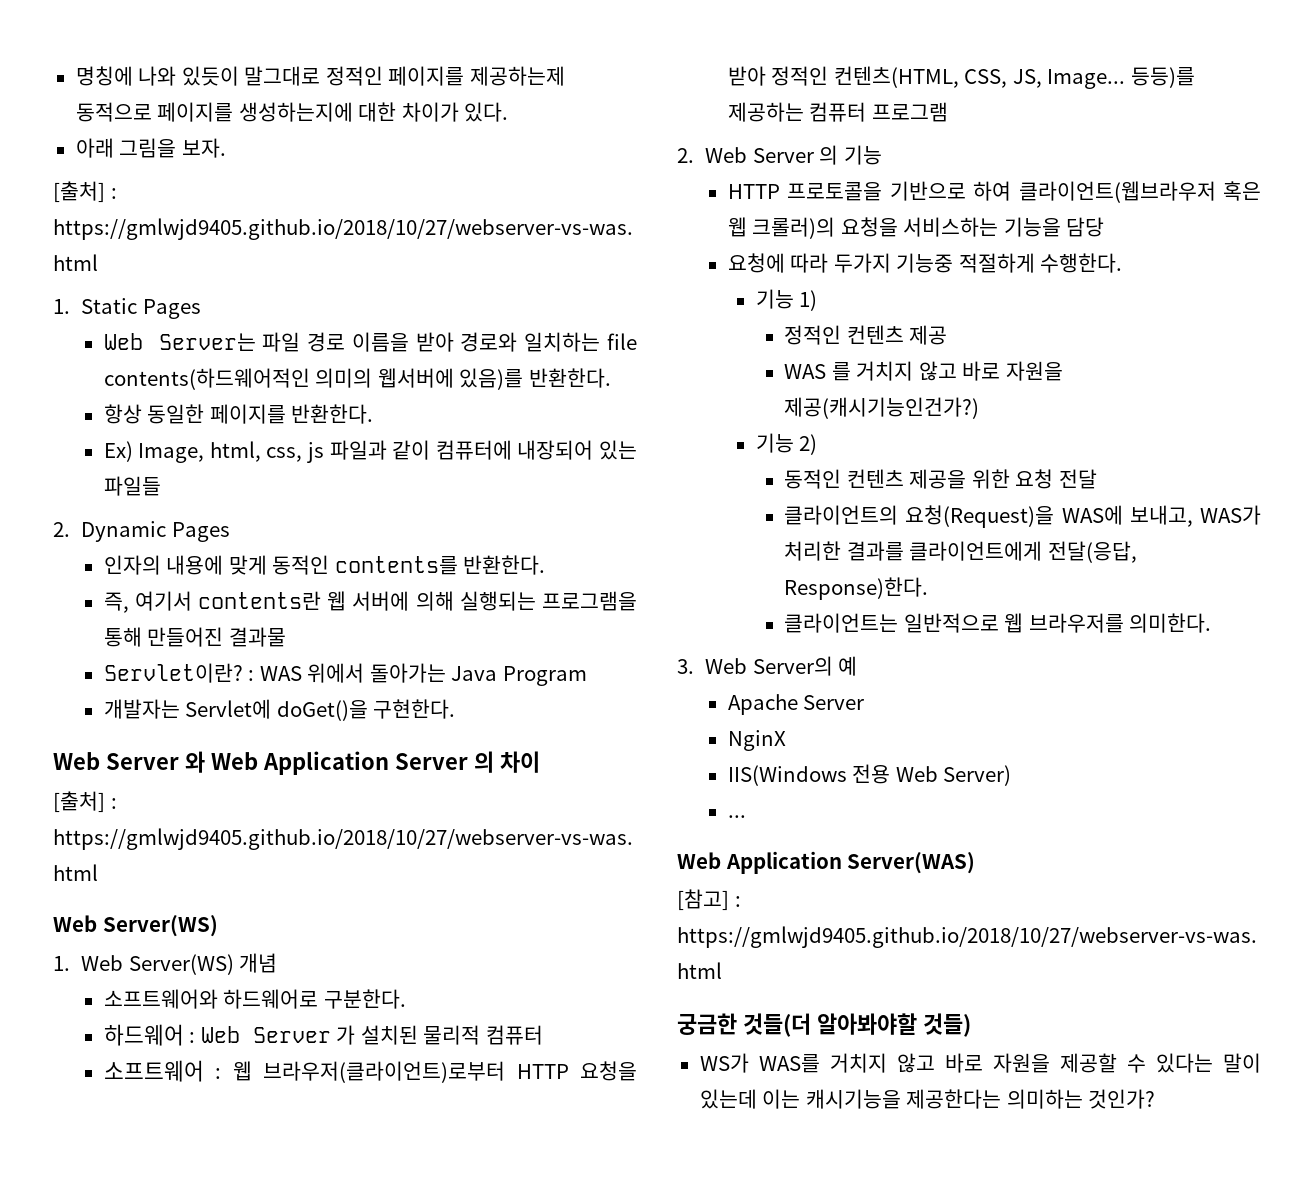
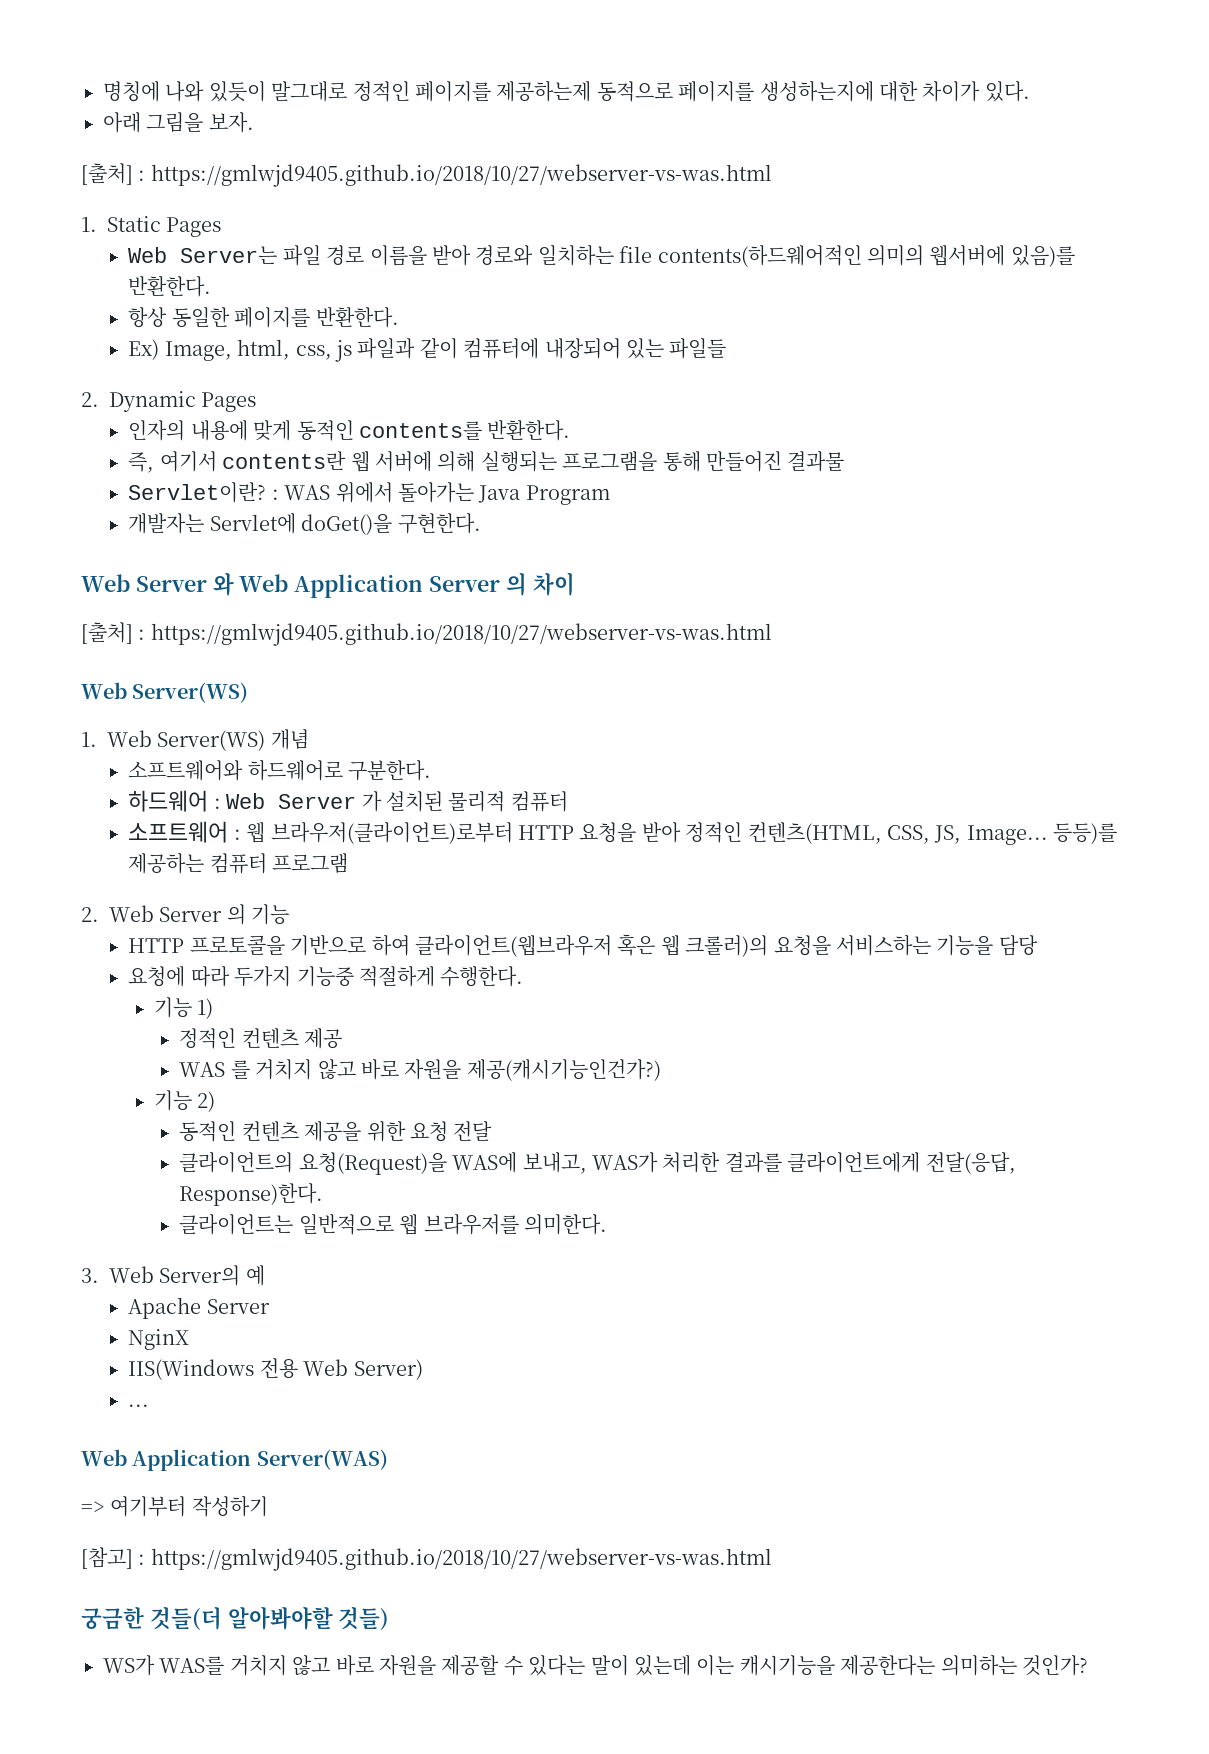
+ => 여기부터 작성하기

